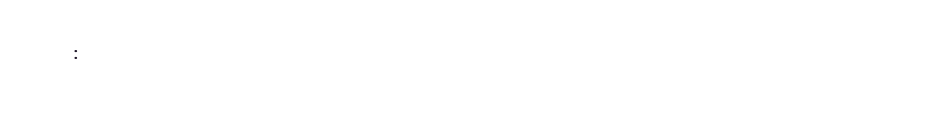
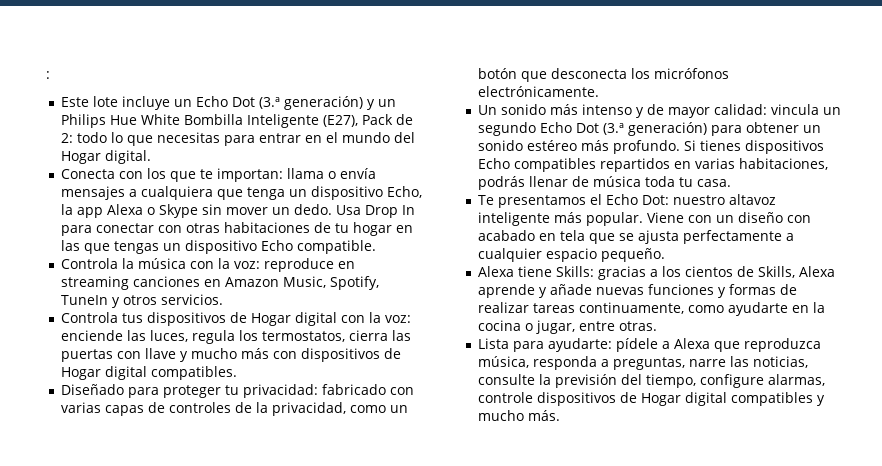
+ Este lote incluye un Echo Dot (3.ª generación) y un Philips Hue White Bombilla Inteligente (E27), Pack de 2: todo lo que necesitas para entrar en el mundo del Hogar digital.
+ Conecta con los que te importan: llama o envía mensajes a cualquiera que tenga un dispositivo Echo, la app Alexa o Skype sin mover un dedo. Usa Drop In para conectar con otras habitaciones de tu hogar en las que tengas un dispositivo Echo compatible.
+ Controla la música con la voz: reproduce en streaming canciones en Amazon Music, Spotify, TuneIn y otros servicios.
+ Controla tus dispositivos de Hogar digital con la voz: enciende las luces, regula los termostatos, cierra las puertas con llave y mucho más con dispositivos de Hogar digital compatibles.
+ Diseñado para proteger tu privacidad: fabricado con varias capas de controles de la privacidad, como un botón que desconecta los micrófonos electrónicamente.
+ Un sonido más intenso y de mayor calidad: vincula un segundo Echo Dot (3.ª generación) para obtener un sonido estéreo más profundo. Si tienes dispositivos Echo compatibles repartidos en varias habitaciones, podrás llenar de música toda tu casa.
+ Te presentamos el Echo Dot: nuestro altavoz inteligente más popular. Viene con un diseño con acabado en tela que se ajusta perfectamente a cualquier espacio pequeño.
+ Alexa tiene Skills: gracias a los cientos de Skills, Alexa aprende y añade nuevas funciones y formas de realizar tareas continuamente, como ayudarte en la cocina o jugar, entre otras.
+ Lista para ayudarte: pídele a Alexa que reproduzca música, responda a preguntas, narre las noticias, consulte la previsión del tiempo, configure alarmas, controle dispositivos de Hogar digital compatibles y mucho más.

